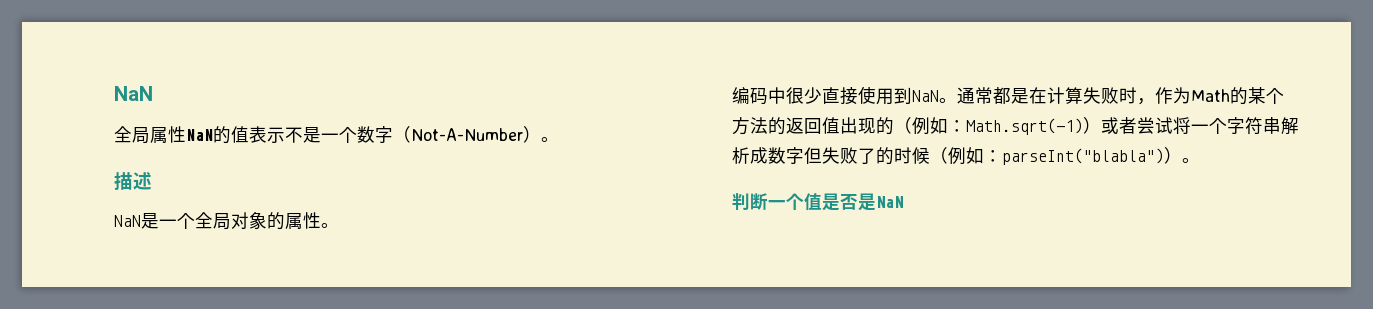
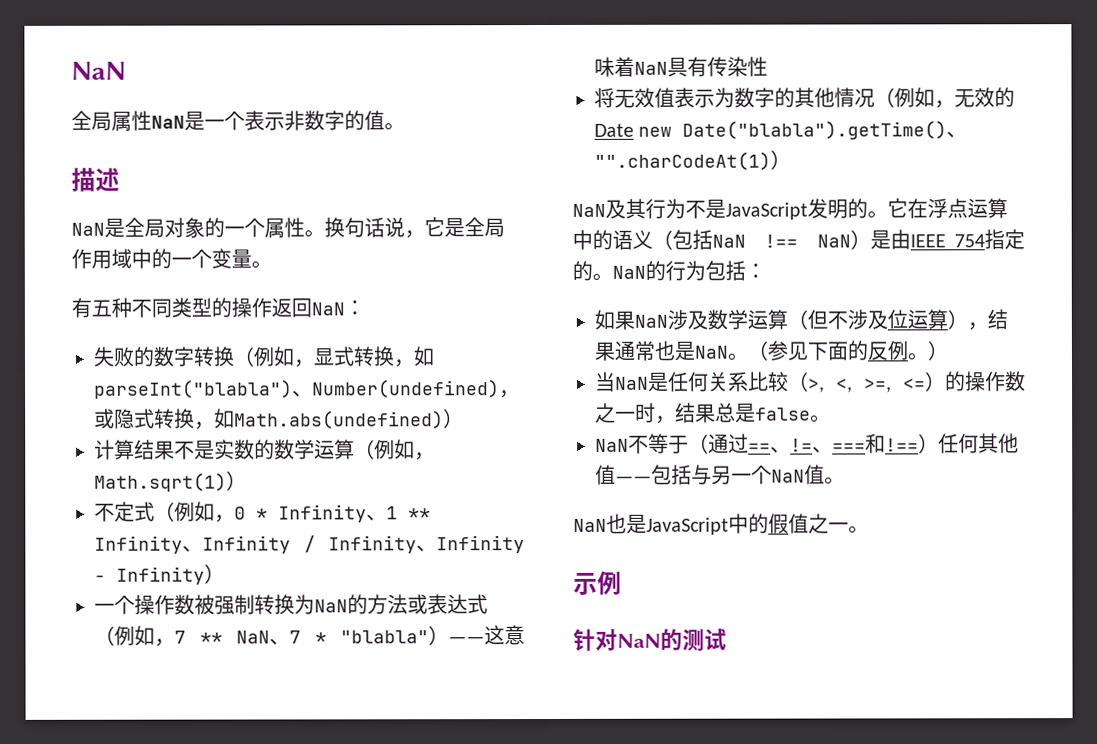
- 全局属性NaN的值表示不是一个数字（Not-A-Number）。
+ 全局属性NaN是一个表示非数字的值。
- NaN是一个全局对象的属性。
- 编码中很少直接使用到NaN。通常都是在计算失败时，作为Math的某个方法的返回值出现的（例如：Math.sqrt(-1)）或者尝试将一个字符串解析成数字但失败了的时候（例如：parseInt("blabla")）。
- 判断一个值是否是NaN
+ NaN是全局对象的一个属性。换句话说，它是全局作用域中的一个变量。
+ 有五种不同类型的操作返回NaN：
+ 失败的数字转换（例如，显式转换，如parseInt("blabla")、Number(undefined)，或隐式转换，如Math.abs(undefined)）
+ 计算结果不是实数的数学运算（例如，Math.sqrt(1)）
+ 不定式（例如，0 * Infinity、1 ** Infinity、Infinity / Infinity、Infinity - Infinity）
+ 一个操作数被强制转换为NaN的方法或表达式（例如，7 ** NaN、7 * "blabla"）——这意味着NaN具有传染性
+ 将无效值表示为数字的其他情况（例如，无效的Date new Date("blabla").getTime()、"".charCodeAt(1)）
+ NaN及其行为不是JavaScript发明的。它在浮点运算中的语义（包括NaN !== NaN）是由IEEE 754指定的。NaN的行为包括：
+ 如果NaN涉及数学运算（但不涉及位运算），结果通常也是NaN。（参见下面的反例。）
+ 当NaN是任何关系比较（>, <, >=, <=）的操作数之一时，结果总是false。
+ NaN不等于（通过==、!=、===和!==）任何其他值——包括与另一个NaN值。
+ NaN也是JavaScript中的假值之一。
+ 示例
+ 针对NaN的测试

